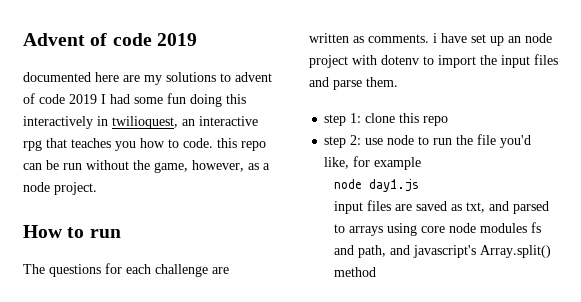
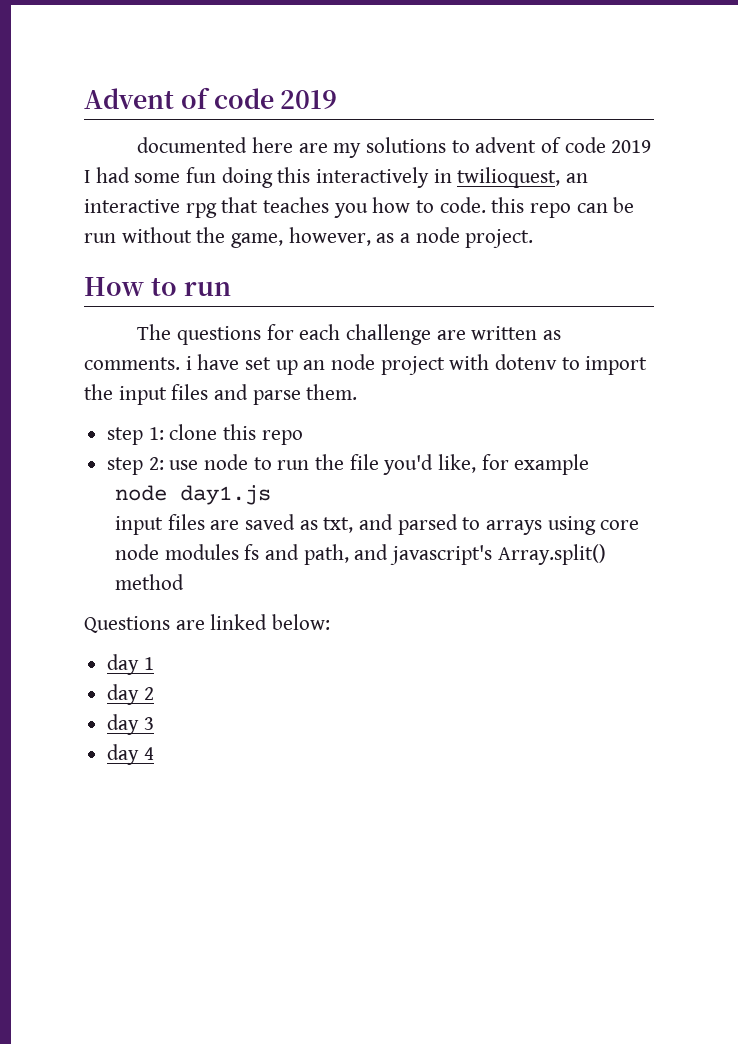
+ Questions are linked below:
+ day 1
+ day 2
+ day 3
+ day 4

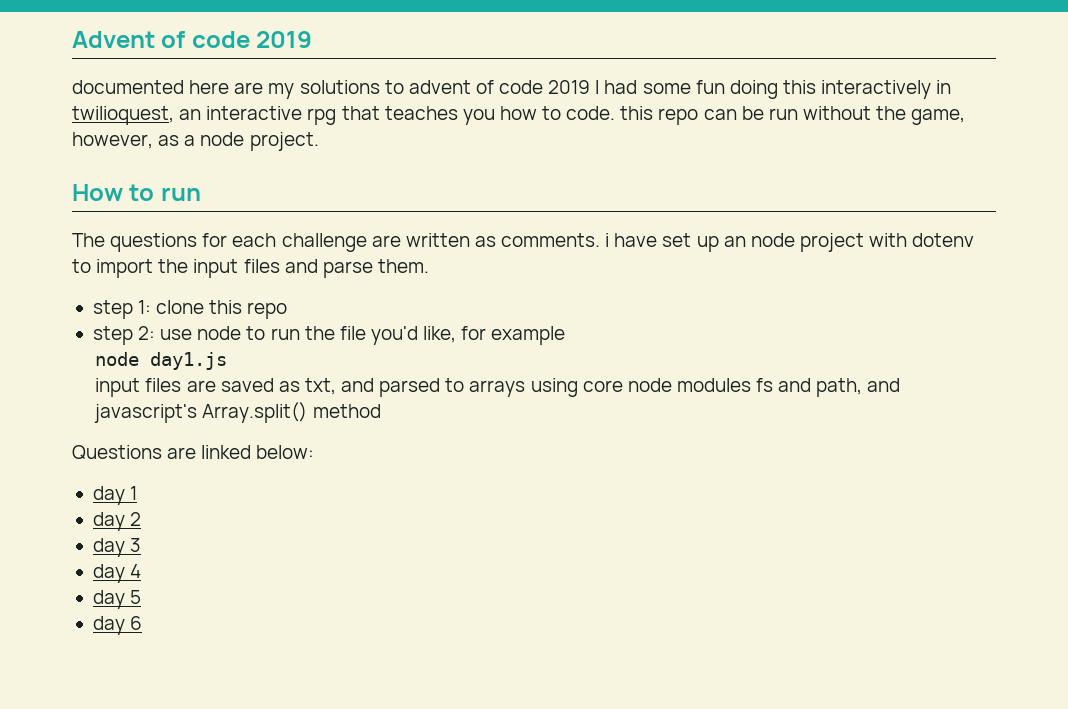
+ day 5
+ day 6

